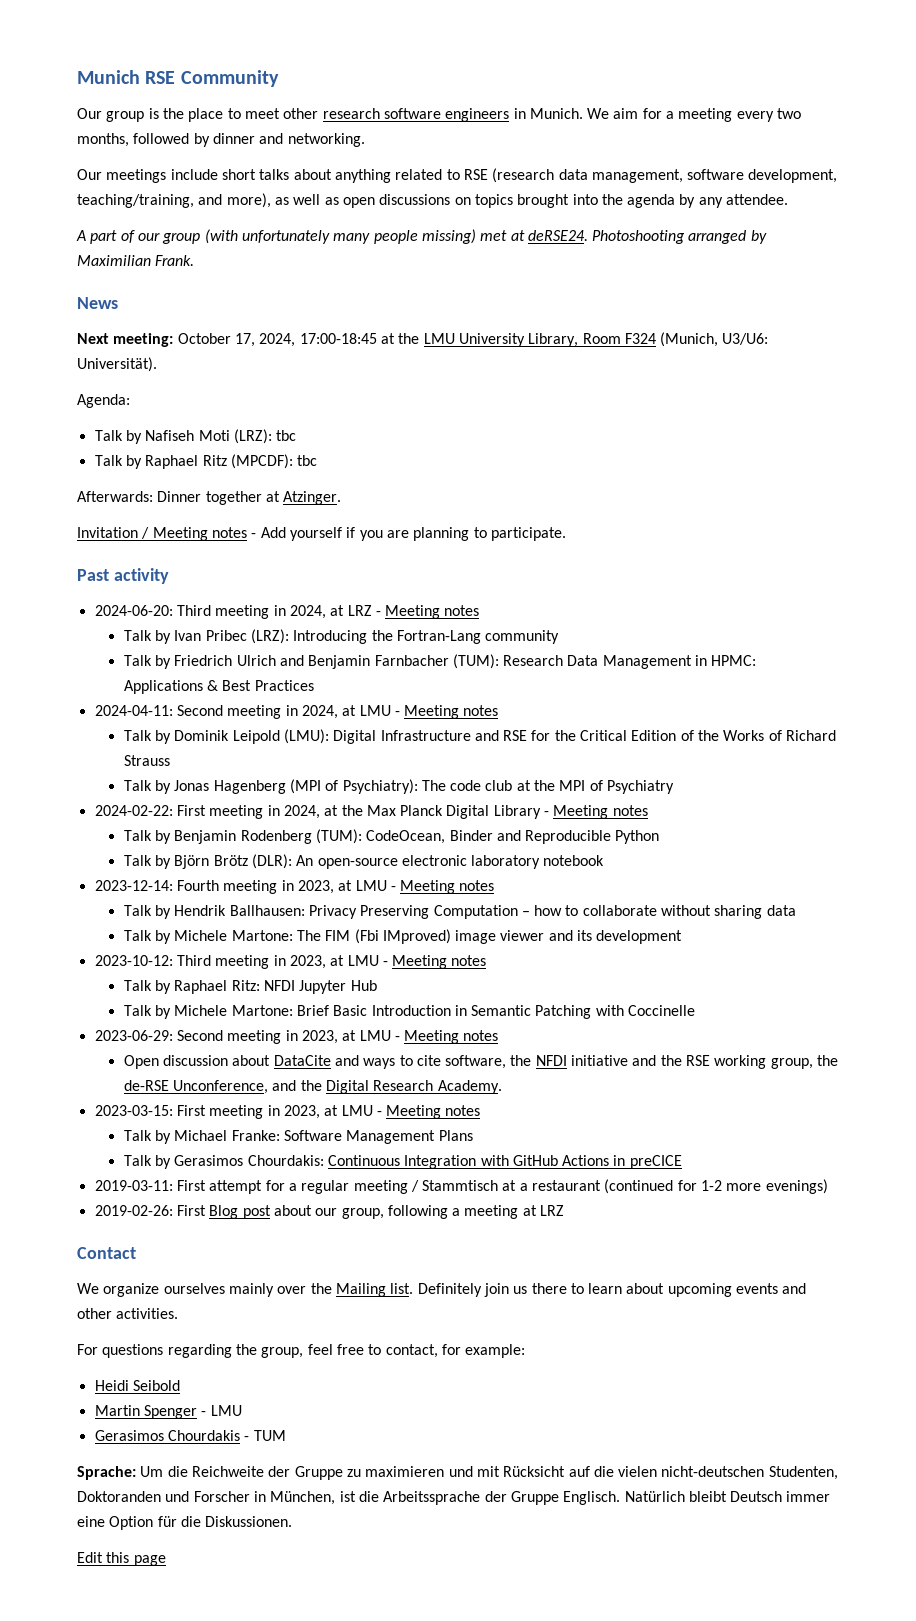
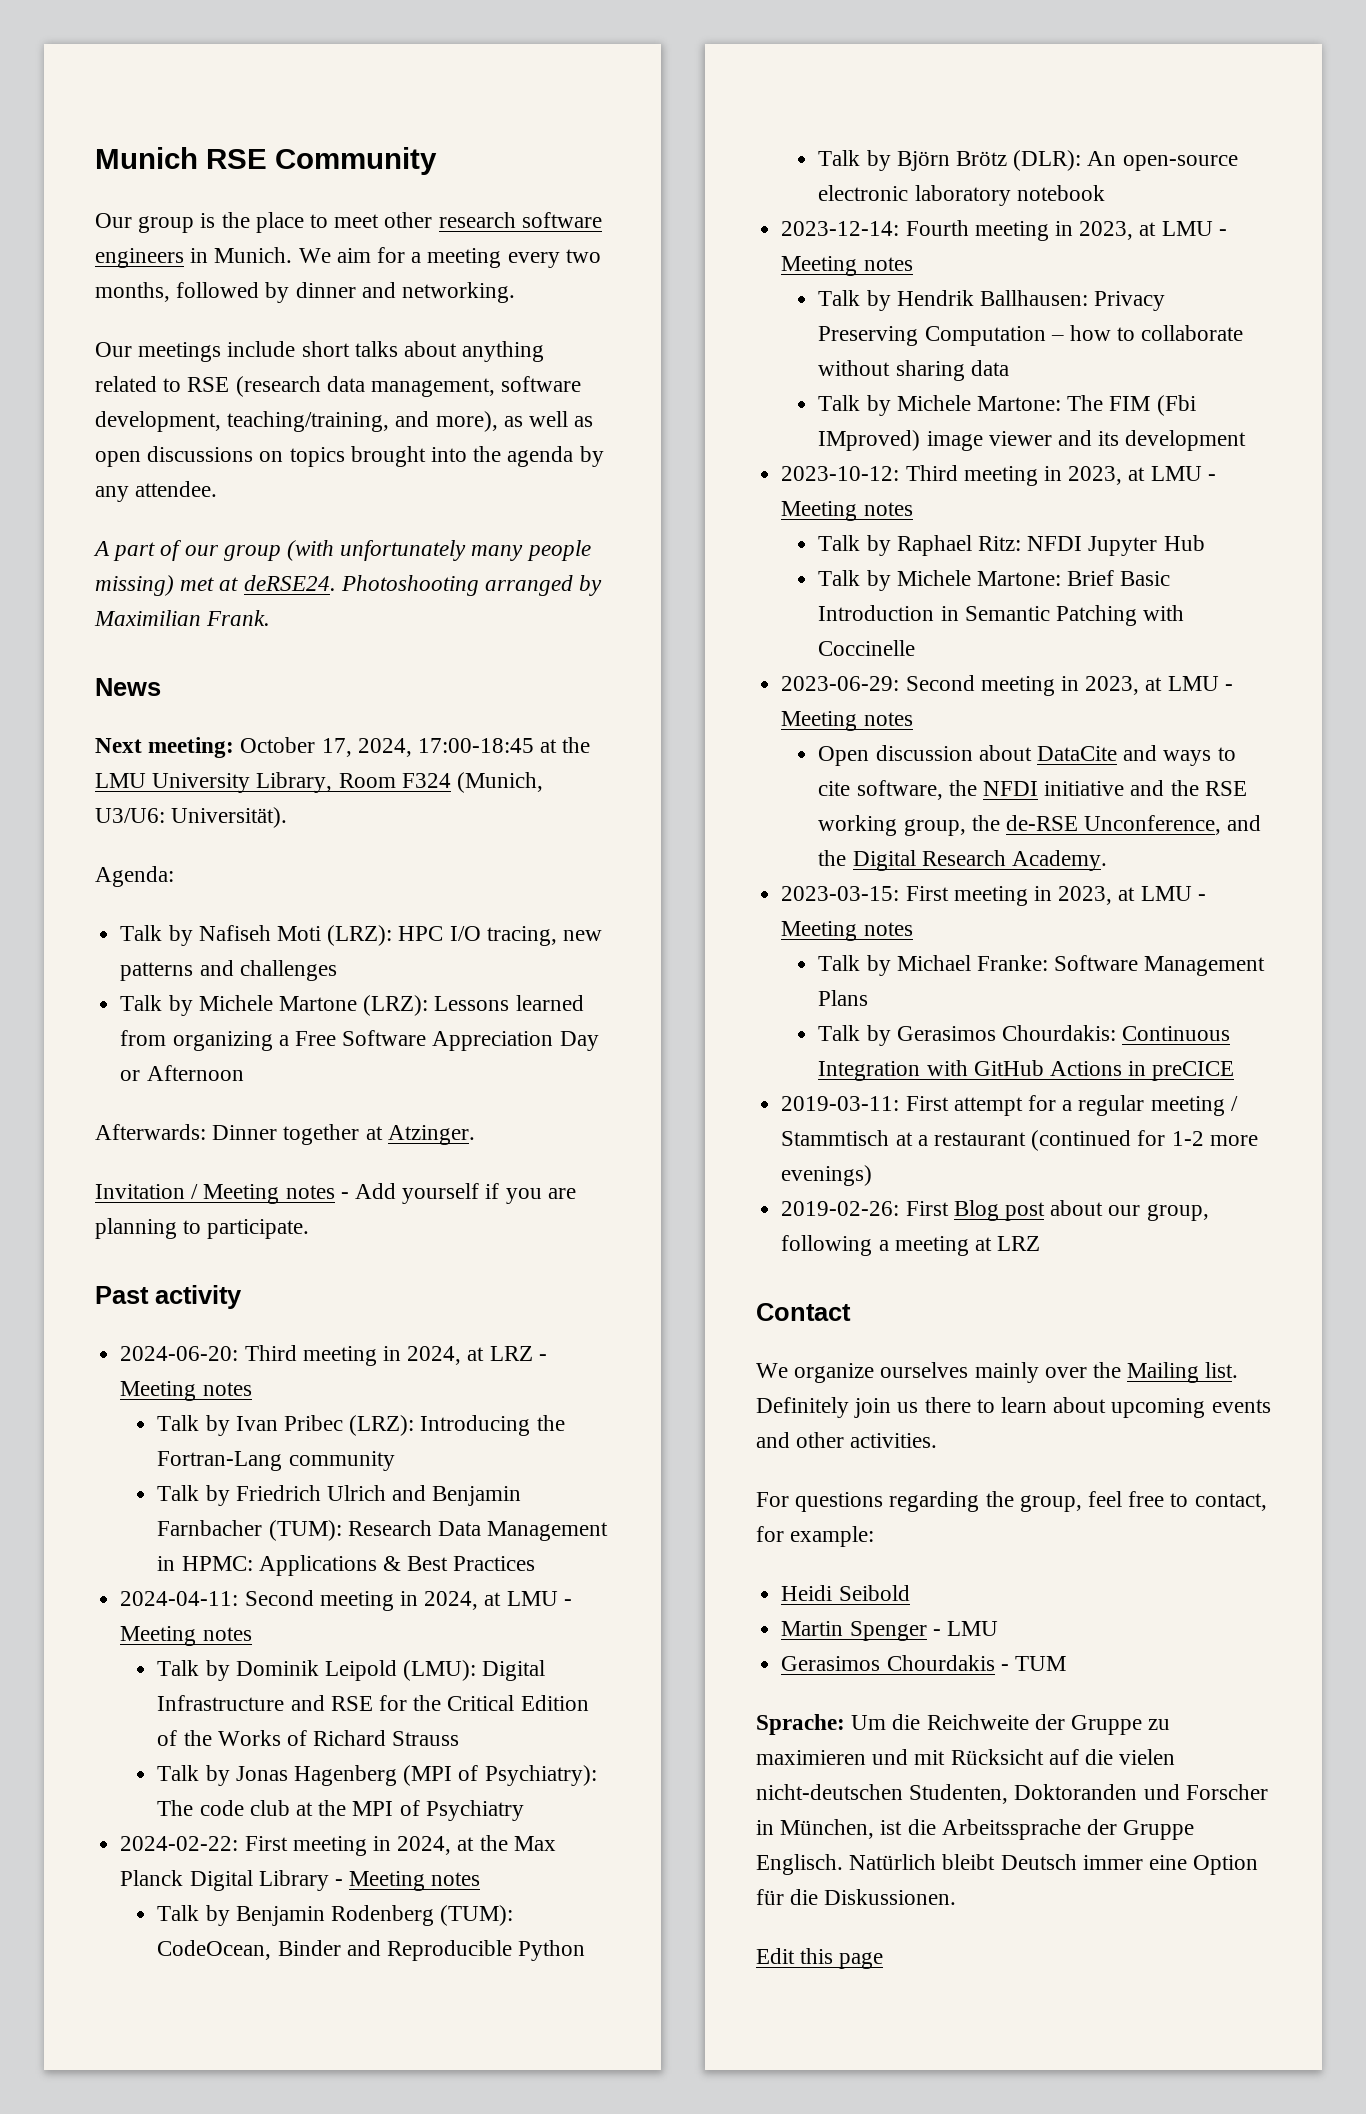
- Talk by Nafiseh Moti (LRZ): tbc
- Talk by Raphael Ritz (MPCDF): tbc
+ Talk by Nafiseh Moti (LRZ): HPC I/O tracing, new patterns and challenges
+ Talk by Michele Martone (LRZ): Lessons learned from organizing a Free Software Appreciation Day or Afternoon

